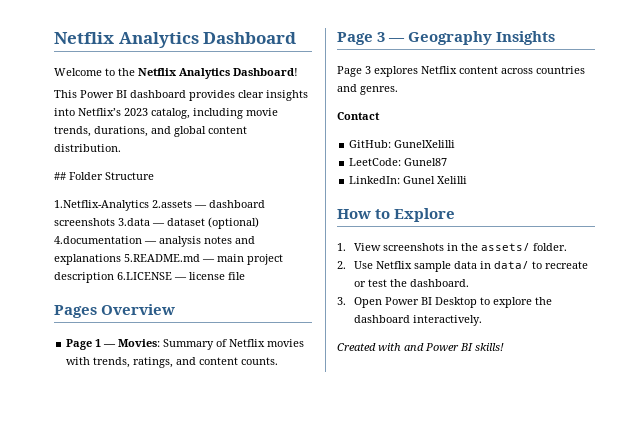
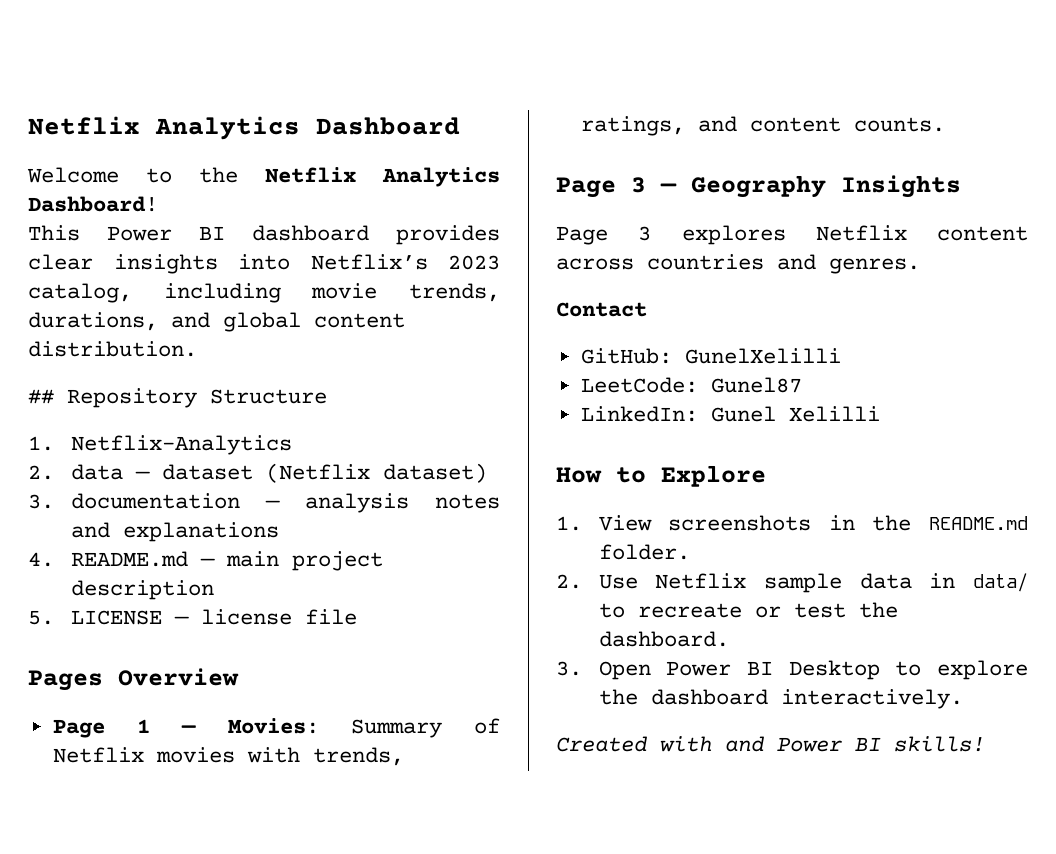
- ## Folder Structure
+ ## Repository Structure
- 1.Netflix-Analytics 2.assets — dashboard screenshots 3.data — dataset (optional) 4.documentation — analysis notes and explanations 5.README.md — main project description 6.LICENSE — license file
+ 1. Netflix-Analytics
+ 2. data — dataset (Netflix dataset)
+ 3. documentation — analysis notes and explanations
+ 4. README.md — main project description
+ 5. LICENSE — license file
- 1. View screenshots in the assets/ folder.
+ 1. View screenshots in the README.md folder.

